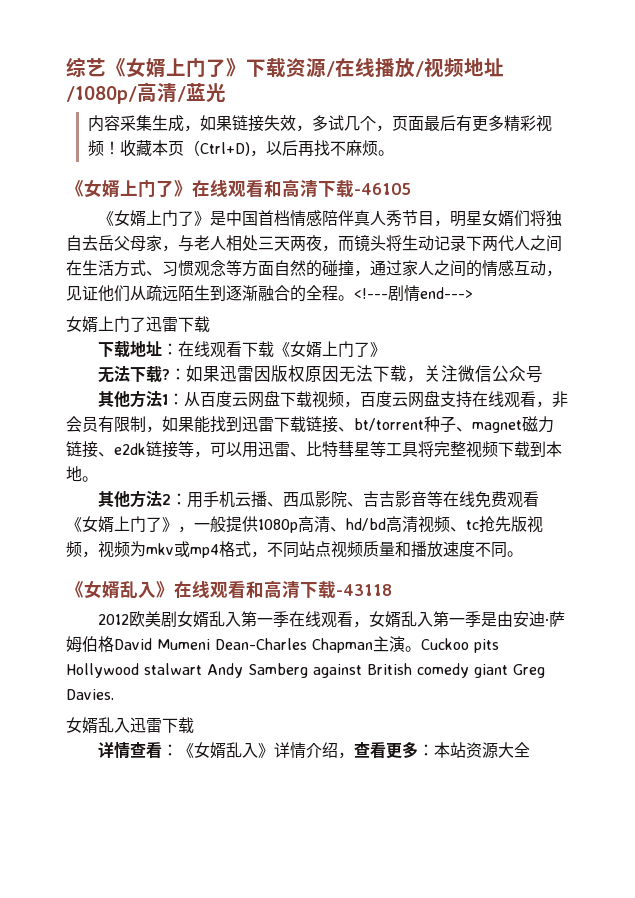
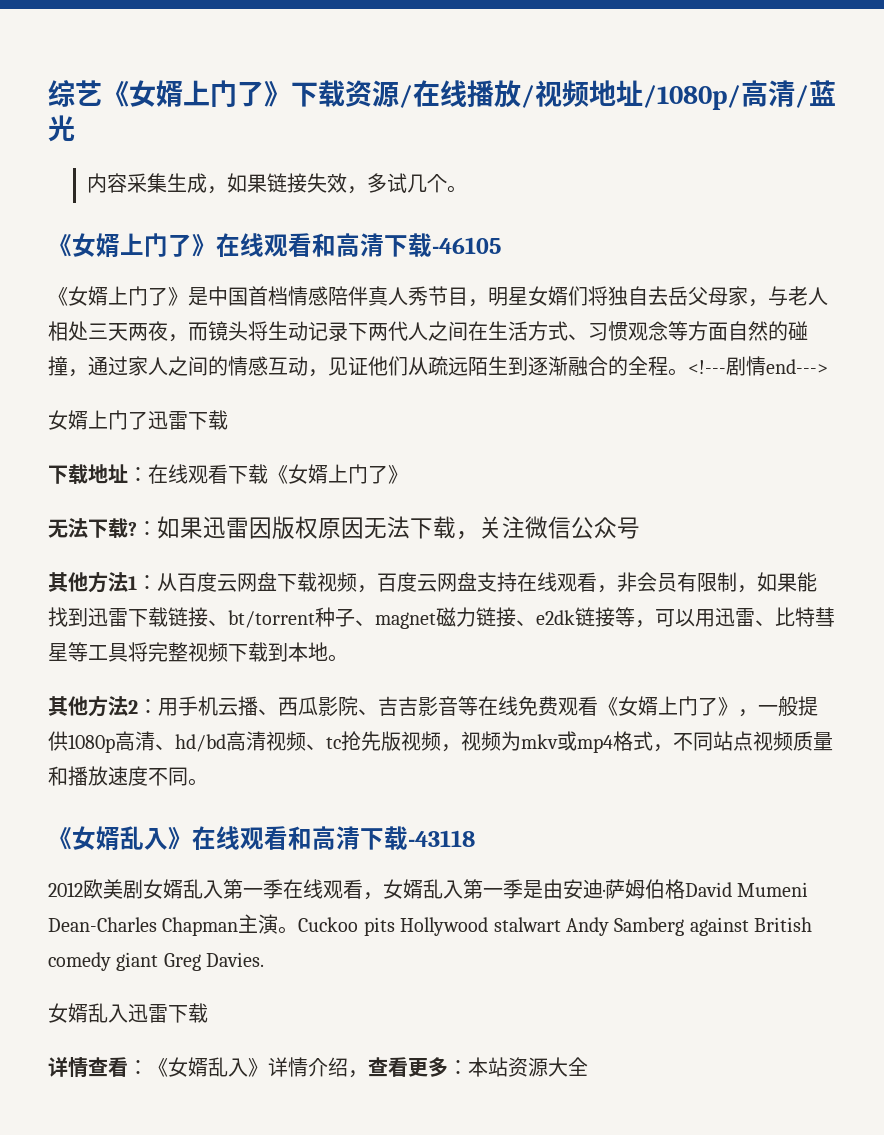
- 内容采集生成，如果链接失效，多试几个，页面最后有更多精彩视频！收藏本页（Ctrl+D)，以后再找不麻烦。
+ 内容采集生成，如果链接失效，多试几个。

